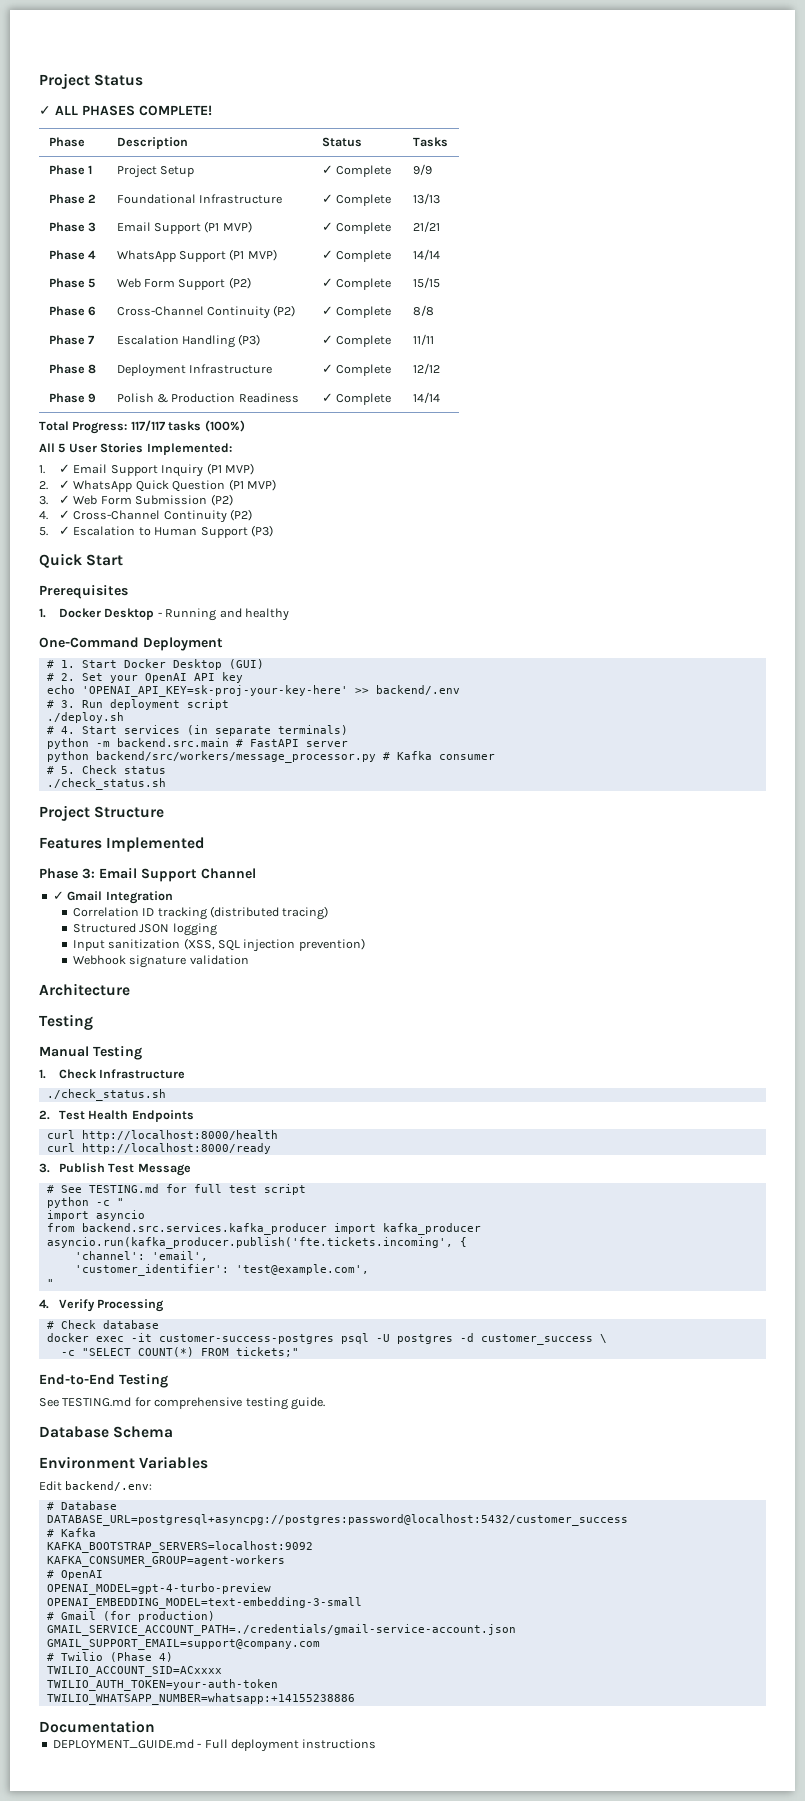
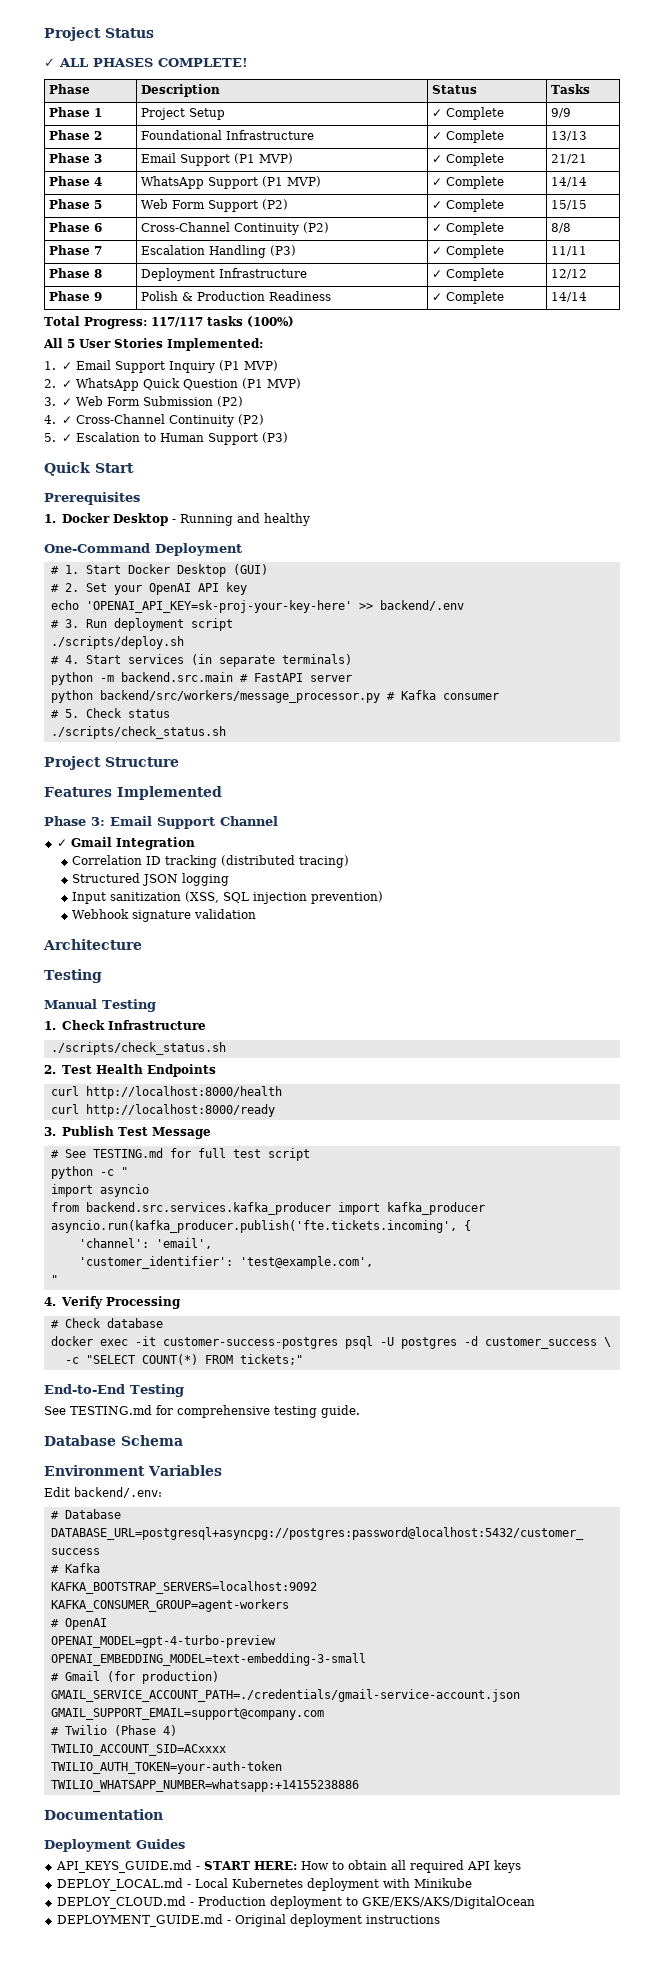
- ./deploy.sh
+ ./scripts/deploy.sh
  # 5. Check status
- ./check_status.sh
+ ./scripts/check_status.sh
  1. Check Infrastructure
- ./check_status.sh
+ ./scripts/check_status.sh
+ Deployment Guides
+ API_KEYS_GUIDE.md - START HERE: How to obtain all required API keys
+ DEPLOY_LOCAL.md - Local Kubernetes deployment with Minikube
+ DEPLOY_CLOUD.md - Production deployment to GKE/EKS/AKS/DigitalOcean
- DEPLOYMENT_GUIDE.md - Full deployment instructions
+ DEPLOYMENT_GUIDE.md - Original deployment instructions

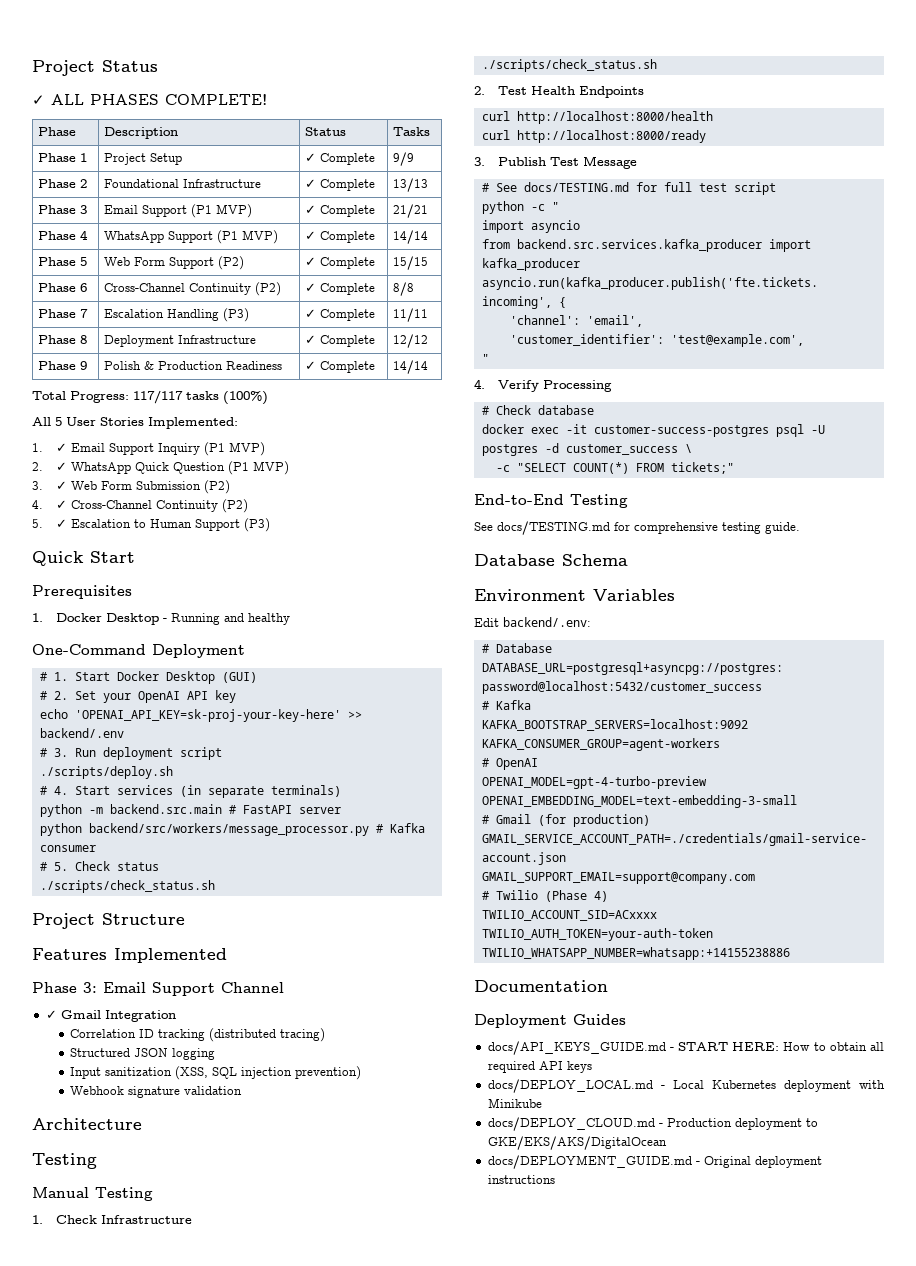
- # See TESTING.md for full test script
+ # See docs/TESTING.md for full test script
- See TESTING.md for comprehensive testing guide.
+ See docs/TESTING.md for comprehensive testing guide.
- API_KEYS_GUIDE.md - START HERE: How to obtain all required API keys
+ docs/API_KEYS_GUIDE.md - START HERE: How to obtain all required API keys
- DEPLOY_LOCAL.md - Local Kubernetes deployment with Minikube
+ docs/DEPLOY_LOCAL.md - Local Kubernetes deployment with Minikube
- DEPLOY_CLOUD.md - Production deployment to GKE/EKS/AKS/DigitalOcean
+ docs/DEPLOY_CLOUD.md - Production deployment to GKE/EKS/AKS/DigitalOcean
- DEPLOYMENT_GUIDE.md - Original deployment instructions
+ docs/DEPLOYMENT_GUIDE.md - Original deployment instructions

